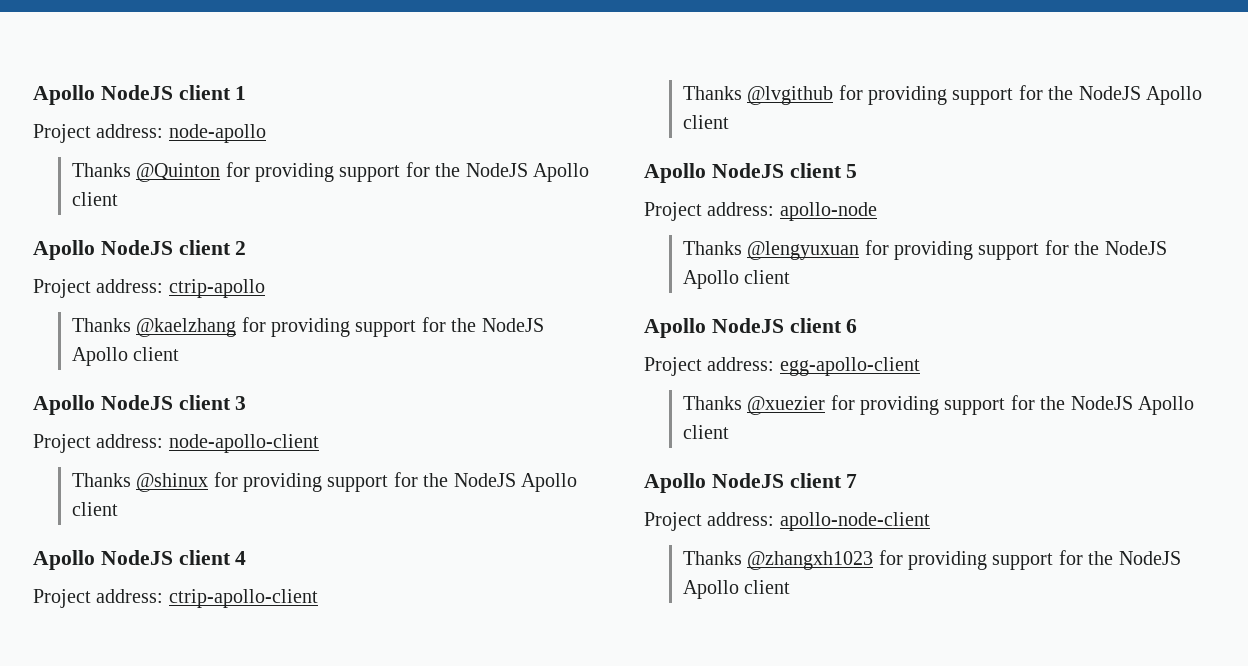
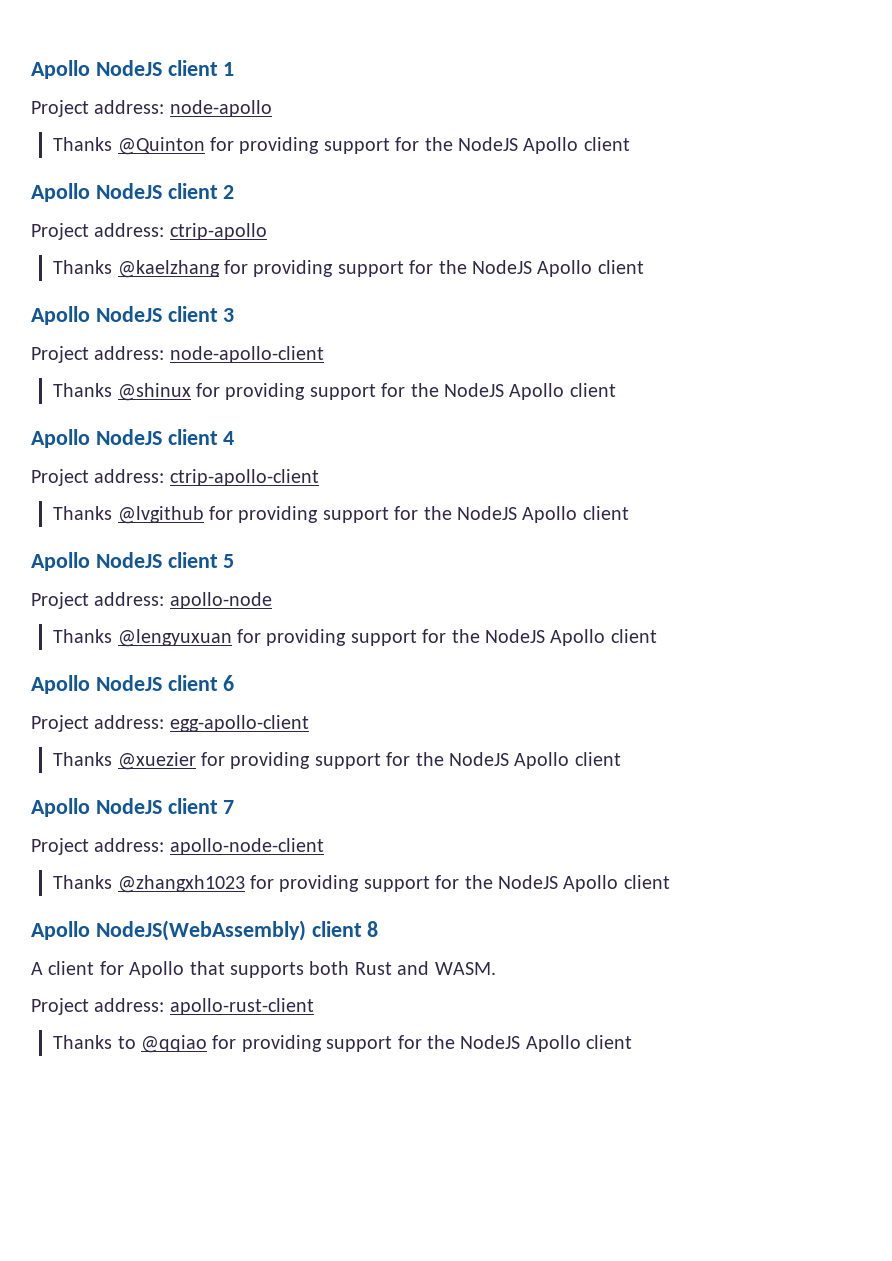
+ Apollo NodeJS(WebAssembly) client 8
+ A client for Apollo that supports both Rust and WASM.
+ Project address: apollo-rust-client
+ Thanks to @qqiao for providing support for the NodeJS Apollo client

